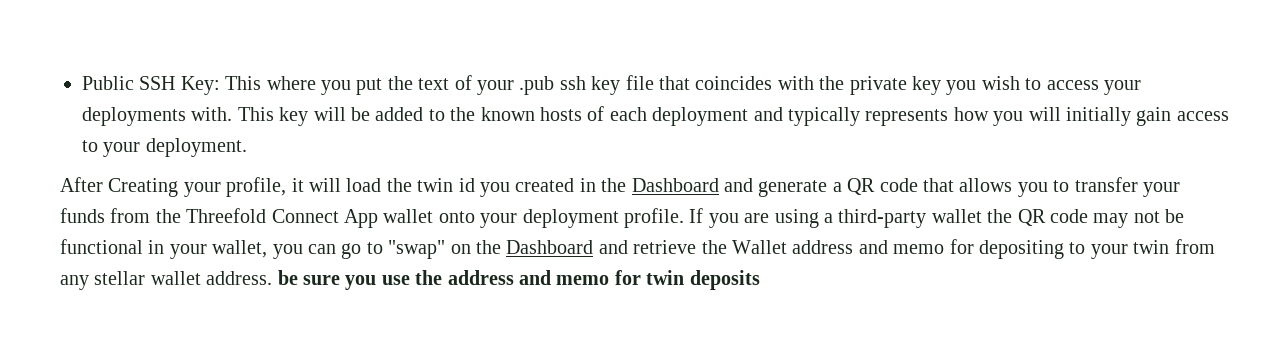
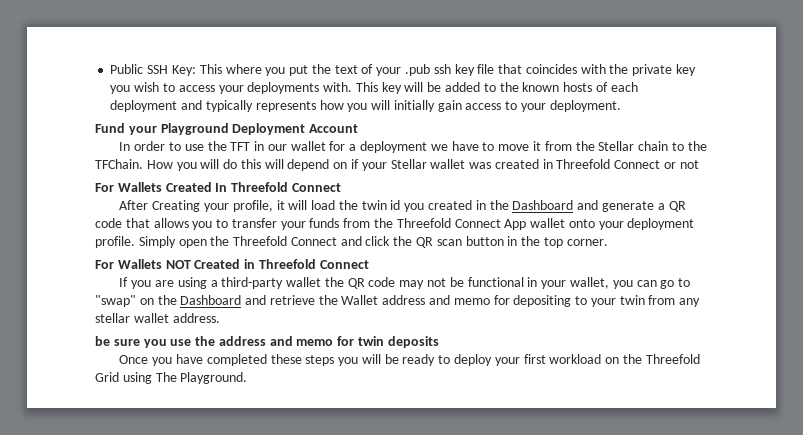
+ Fund your Playground Deployment Account
+ In order to use the TFT in our wallet for a deployment we have to move it from the Stellar chain to the TFChain. How you will do this will depend on if your Stellar wallet was created in Threefold Connect or not
+ For Wallets Created In Threefold Connect
- After Creating your profile, it will load the twin id you created in the Dashboard and generate a QR code that allows you to transfer your funds from the Threefold Connect App wallet onto your deployment profile. If you are using a third-party wallet the QR code may not be functional in your wallet, you can go to "swap" on the Dashboard and retrieve the Wallet address and memo for depositing to your twin from any stellar wallet address. be sure you use the address and memo for twin deposits
+ After Creating your profile, it will load the twin id you created in the Dashboard and generate a QR code that allows you to transfer your funds from the Threefold Connect App wallet onto your deployment profile. Simply open the Threefold Connect and click the QR scan button in the top corner.
+ For Wallets NOT Created in Threefold Connect
+ If you are using a third-party wallet the QR code may not be functional in your wallet, you can go to "swap" on the Dashboard and retrieve the Wallet address and memo for depositing to your twin from any stellar wallet address.
+ be sure you use the address and memo for twin deposits
+ Once you have completed these steps you will be ready to deploy your first workload on the Threefold Grid using The Playground.

